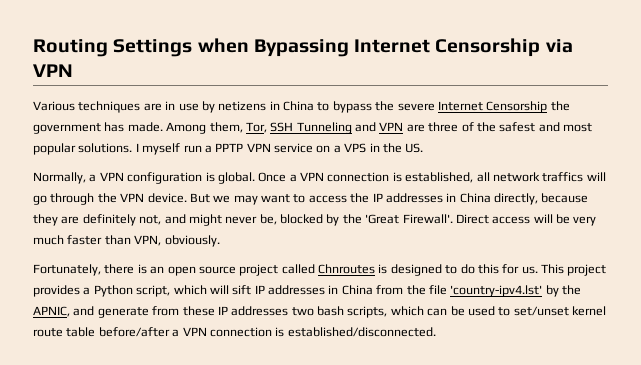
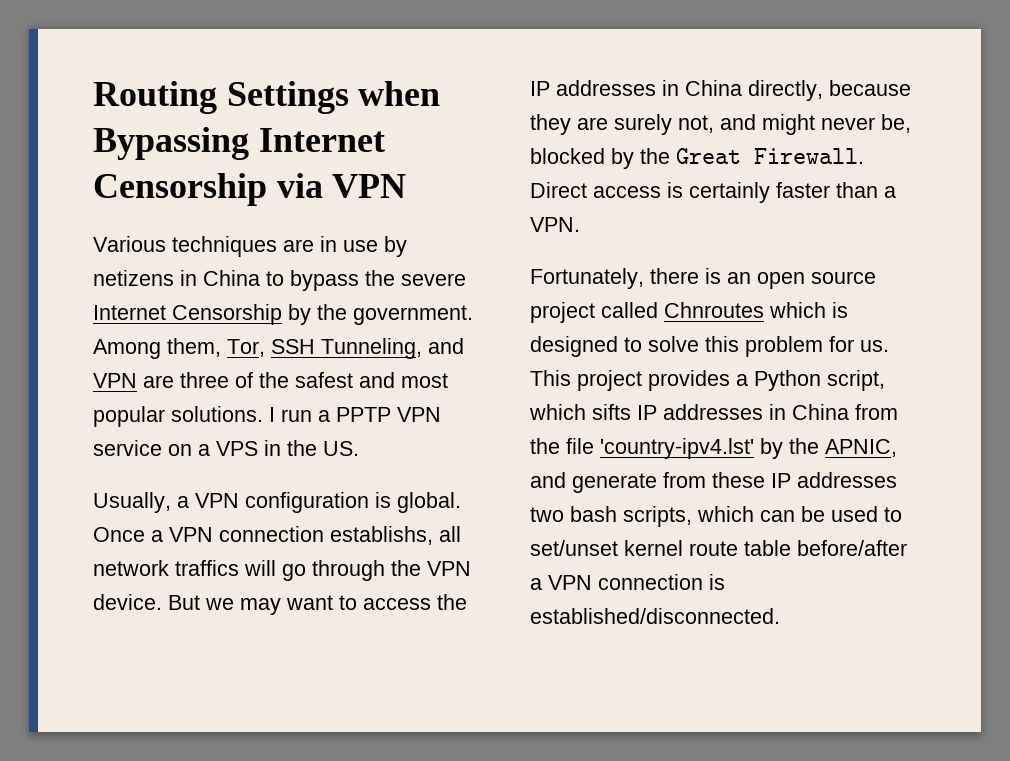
- Various techniques are in use by netizens in China to bypass the severe Internet Censorship the government has made.
+ Various techniques are in use by netizens in China to bypass the severe Internet Censorship by the government.
- Among them, Tor, SSH Tunneling and VPN are three of the safest and most popular solutions.
+ Among them, Tor, SSH Tunneling, and VPN are three of the safest and most popular solutions.
- I myself run a PPTP VPN service on a VPS in the US.
+ I run a PPTP VPN service on a VPS in the US.
- Normally, a VPN configuration is global.
+ Usually, a VPN configuration is global.
- Once a VPN connection is established, all network traffics will go through the VPN device.
+ Once a VPN connection establishs, all network traffics will go through the VPN device.
- But we may want to access the IP addresses in China directly, because they are definitely not, and might never be, blocked by the 'Great Firewall'. Direct access will be very much faster than VPN, obviously.
+ But we may want to access the IP addresses in China directly, because they are surely not, and might never be, blocked by the Great Firewall. Direct access is certainly faster than a VPN.
- Fortunately, there is an open source project called Chnroutes is designed to do this for us.
+ Fortunately, there is an open source project called Chnroutes which is designed to solve this problem for us.
- This project provides a Python script, which will sift IP addresses in China from the file 'country-ipv4.lst' by the APNIC, and generate from these IP addresses two bash scripts, which can be used to set/unset kernel route table before/after a VPN connection is established/disconnected.
+ This project provides a Python script, which sifts IP addresses in China from the file 'country-ipv4.lst' by the APNIC, and generate from these IP addresses two bash scripts, which can be used to set/unset kernel route table before/after a VPN connection is established/disconnected.

